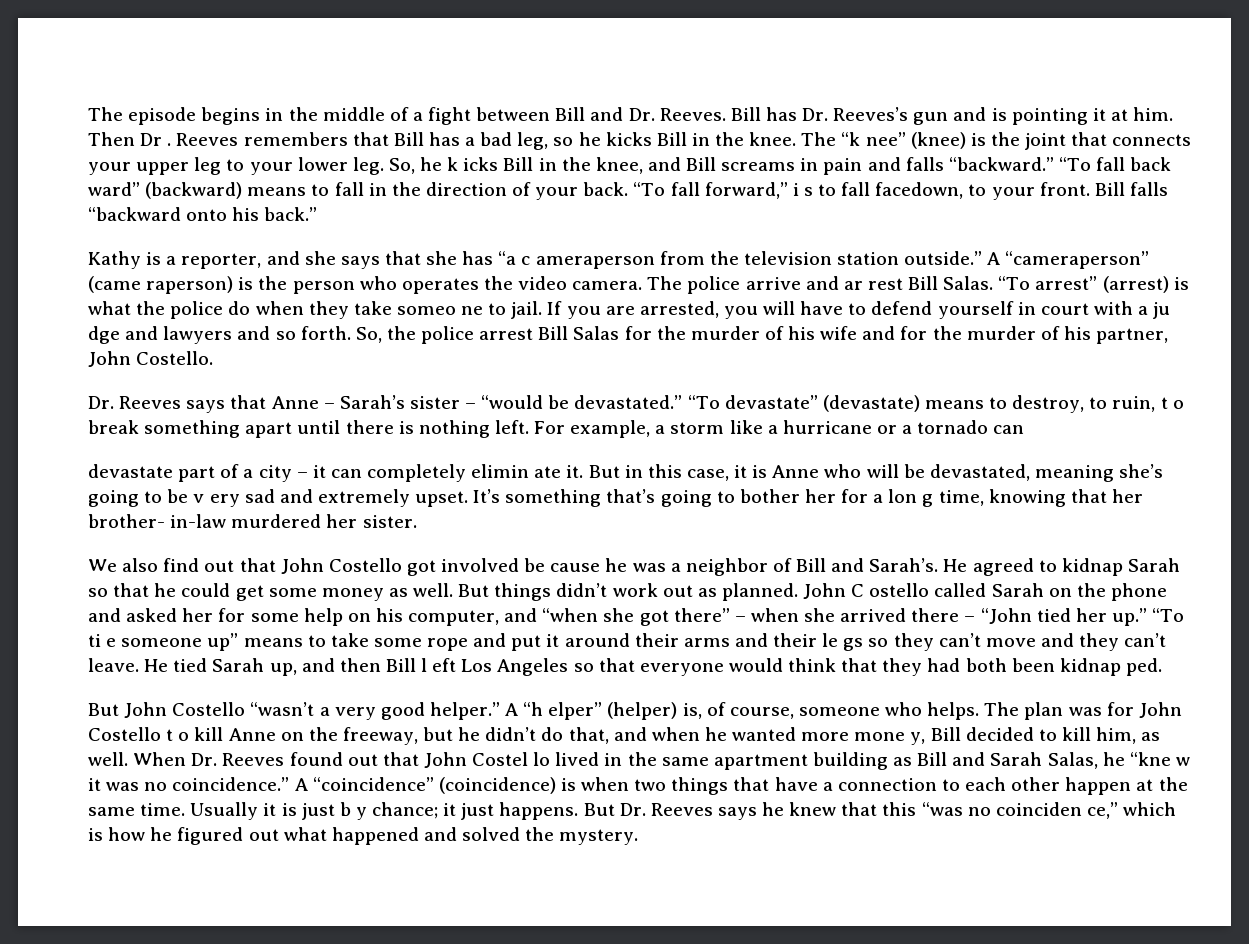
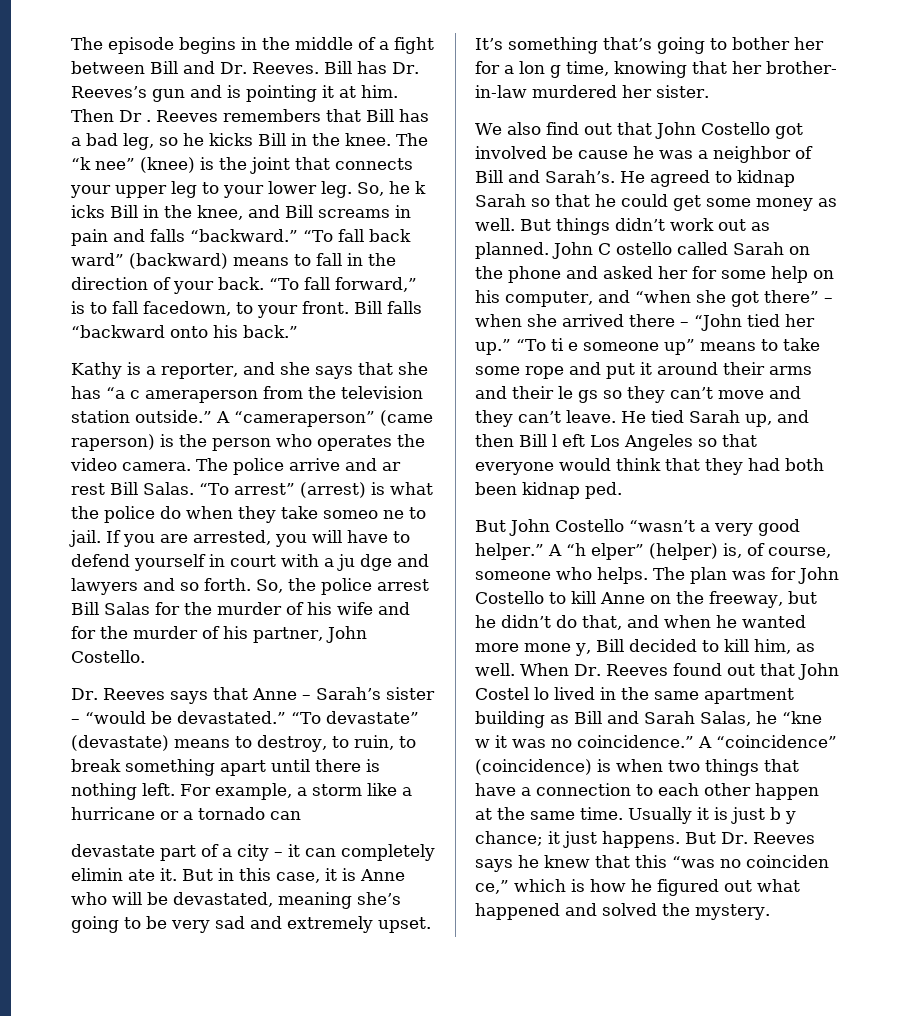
- “To fall forward,” i s to fall facedown, to your front.
+ “To fall forward,” is to fall facedown, to your front.
- “To devastate” (devastate) means to destroy, to ruin, t o break something apart until there is nothing left.
+ “To devastate” (devastate) means to destroy, to ruin, to break something apart until there is nothing left.
- But in this case, it is Anne who will be devastated, meaning she’s going to be v ery sad and extremely upset.
+ But in this case, it is Anne who will be devastated, meaning she’s going to be very sad and extremely upset.
- The plan was for John Costello t o kill Anne on the freeway, but he didn’t do that, and when he wanted more mone y, Bill decided to kill him, as well.
+ The plan was for John Costello to kill Anne on the freeway, but he didn’t do that, and when he wanted more mone y, Bill decided to kill him, as well.

